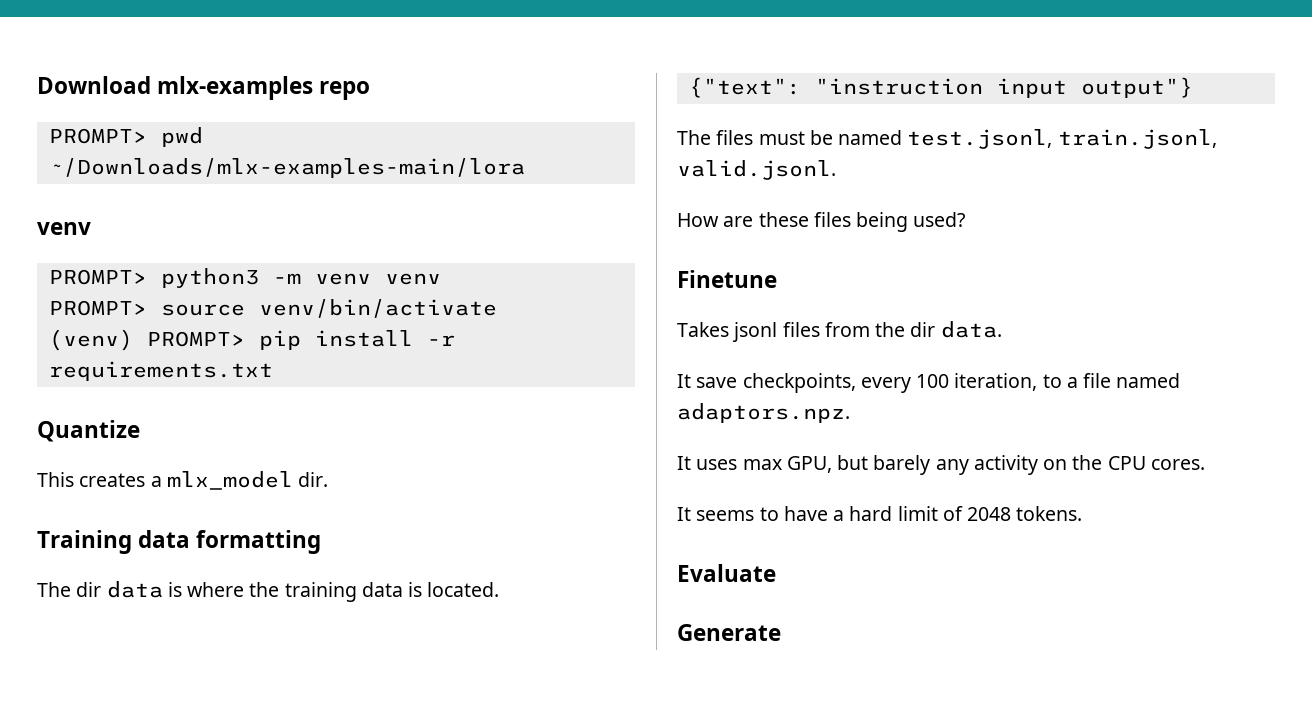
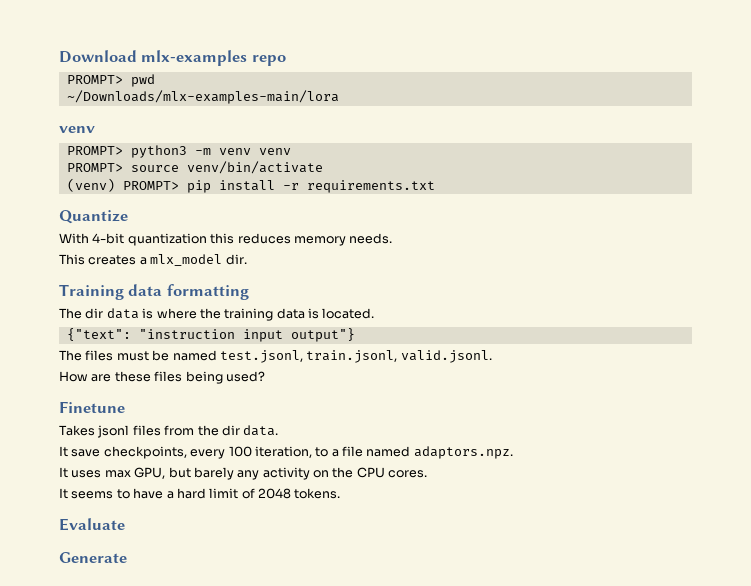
+ With 4-bit quantization this reduces memory needs.

